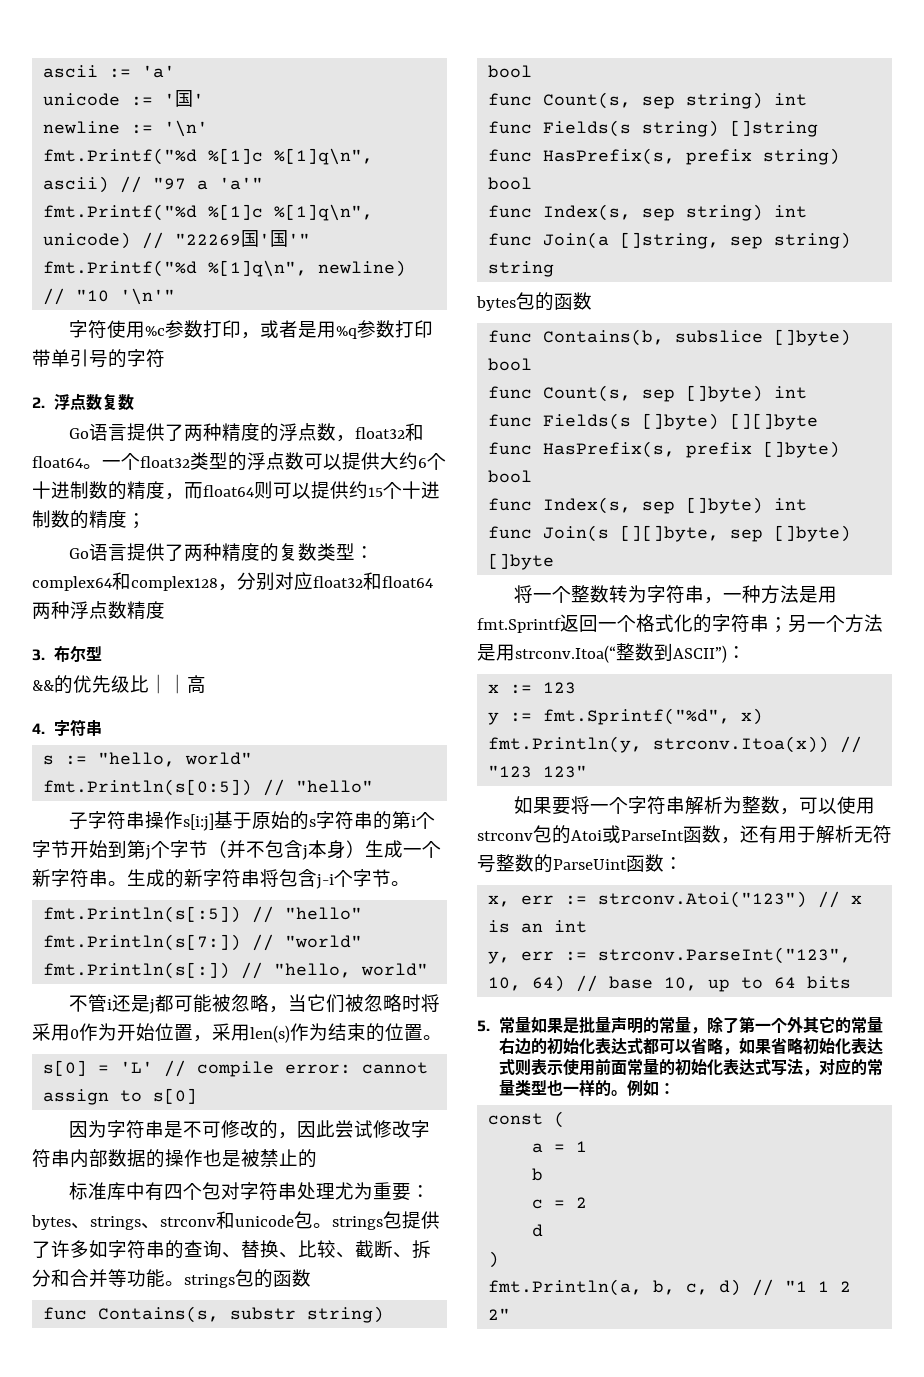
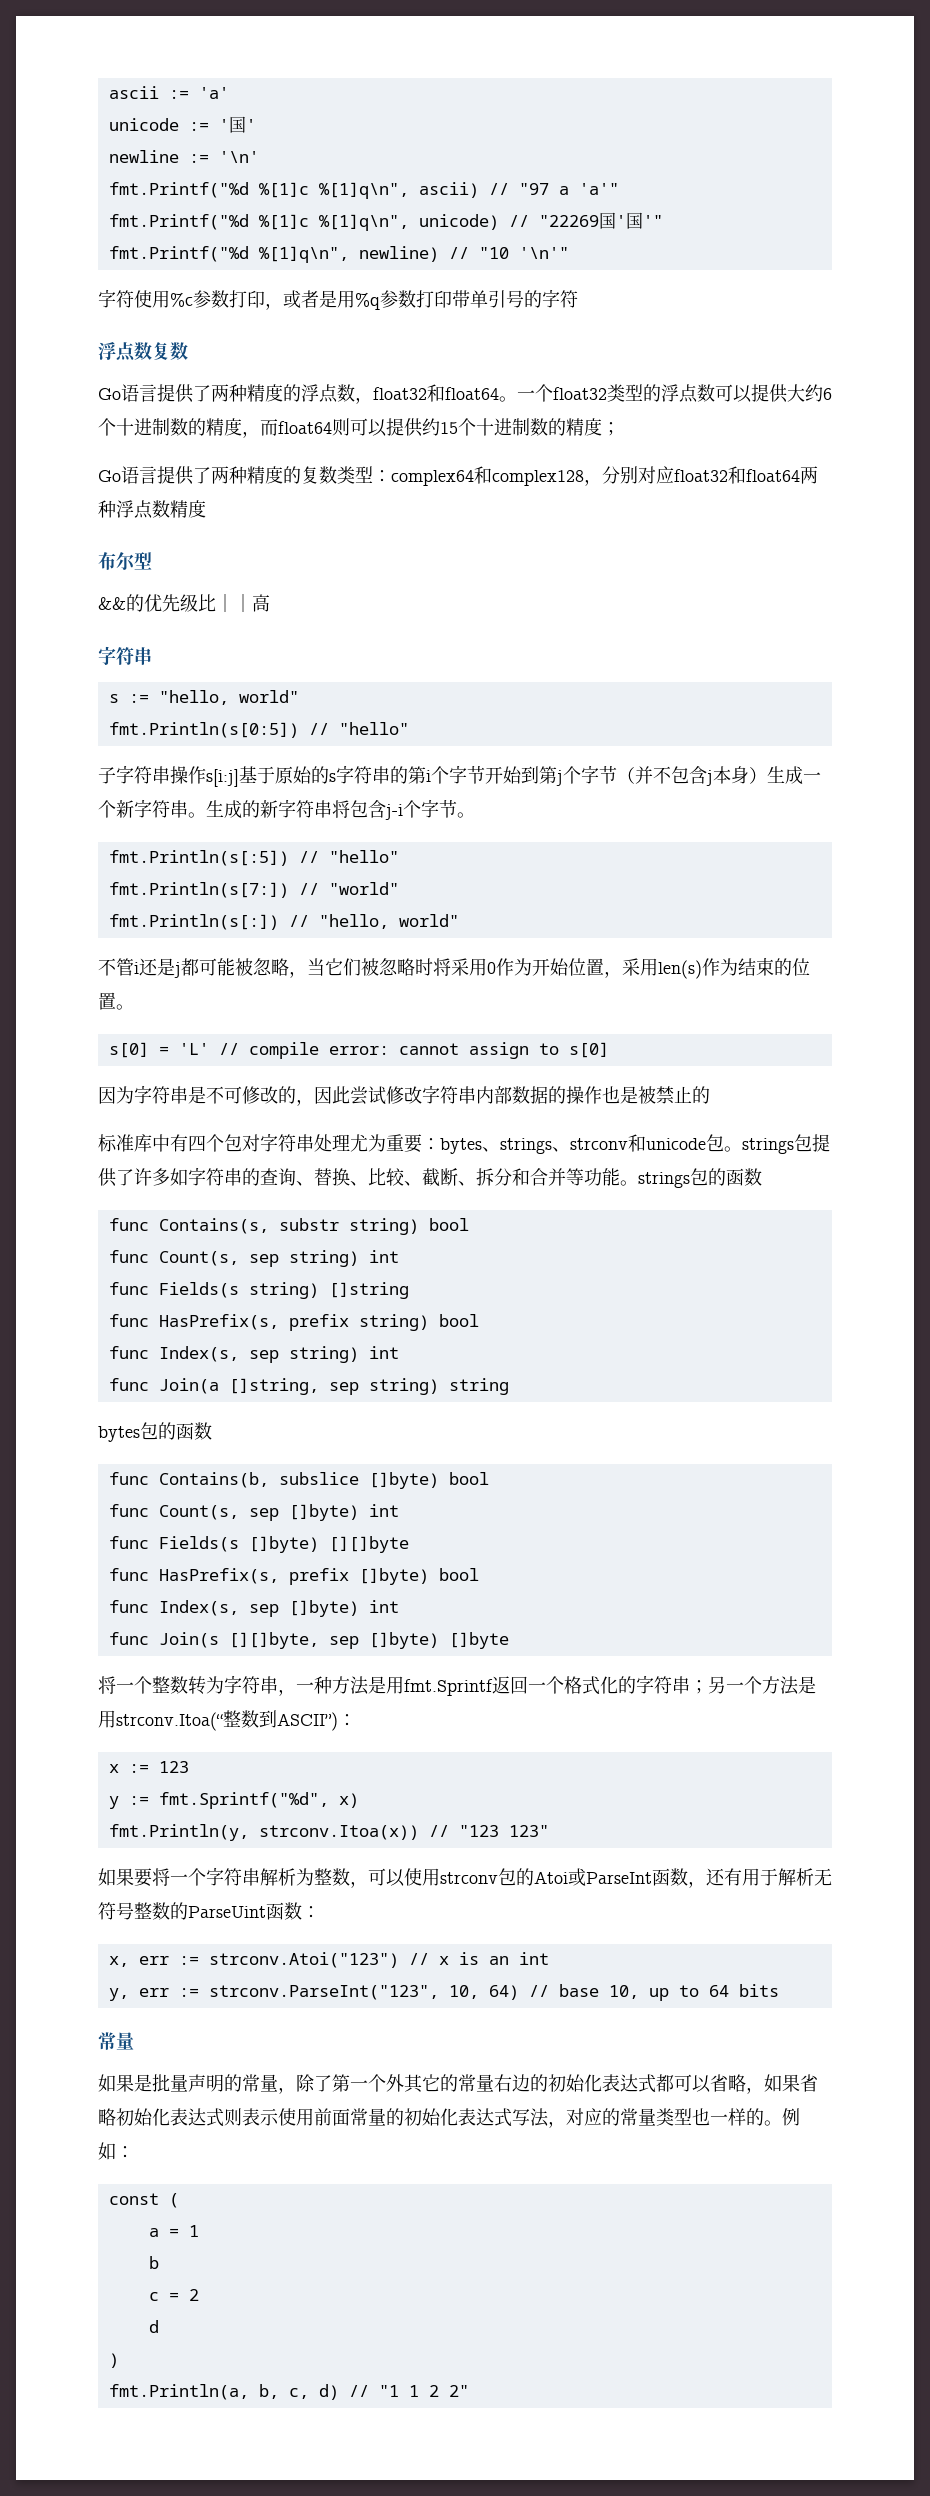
- 2.浮点数复数
+ 浮点数复数
- 3.布尔型
+ 布尔型
  &&的优先级比｜｜高
- 4.字符串
+ 字符串
  y, err := strconv.ParseInt("123", 10, 64) // base 10, up to 64 bits
- 5.常量如果是批量声明的常量，除了第一个外其它的常量右边的初始化表达式都可以省略，如果省略初始化表达式则表示使用前面常量的初始化表达式写法，对应的常量类型也一样的。
+ 常量
+ 如果是批量声明的常量，除了第一个外其它的常量右边的初始化表达式都可以省略，如果省略初始化表达式则表示使用前面常量的初始化表达式写法，对应的常量类型也一样的。

